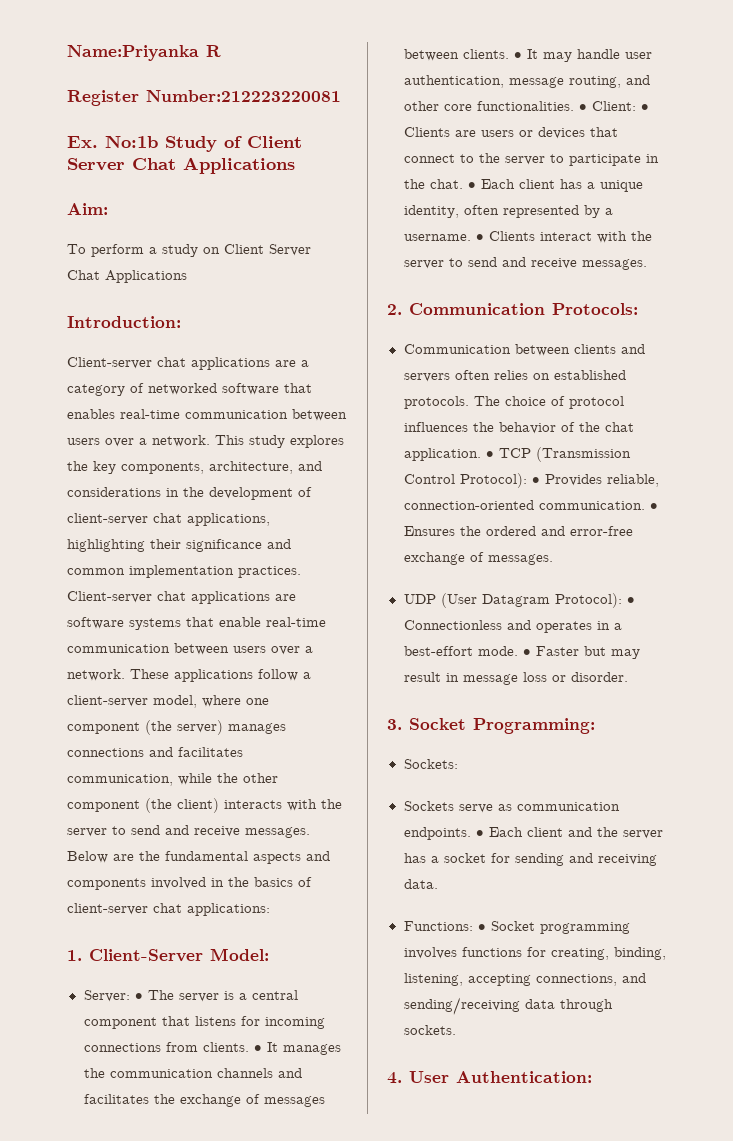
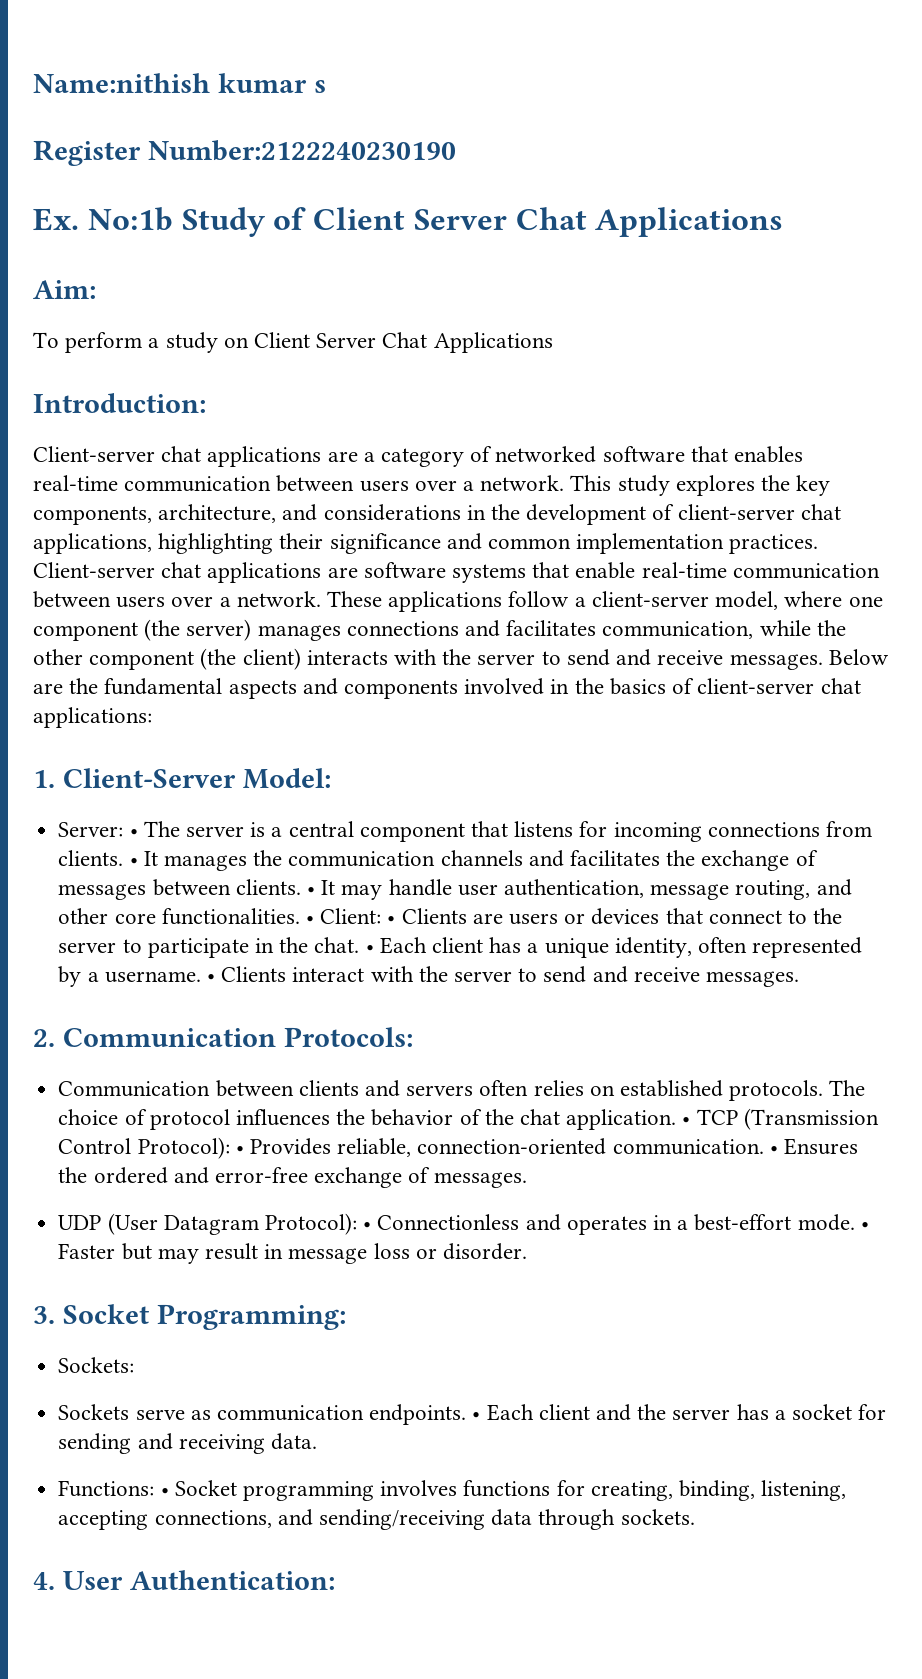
- Name:Priyanka R
+ Name:nithish kumar s
- Register Number:212223220081
+ Register Number:2122240230190

